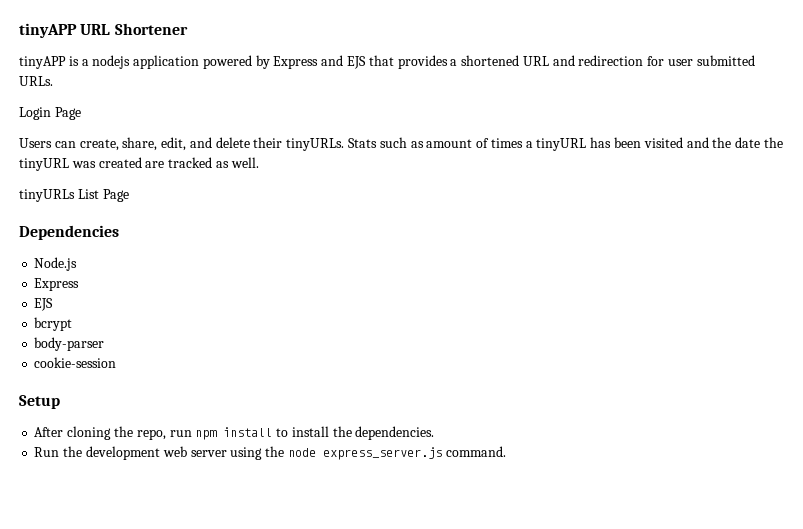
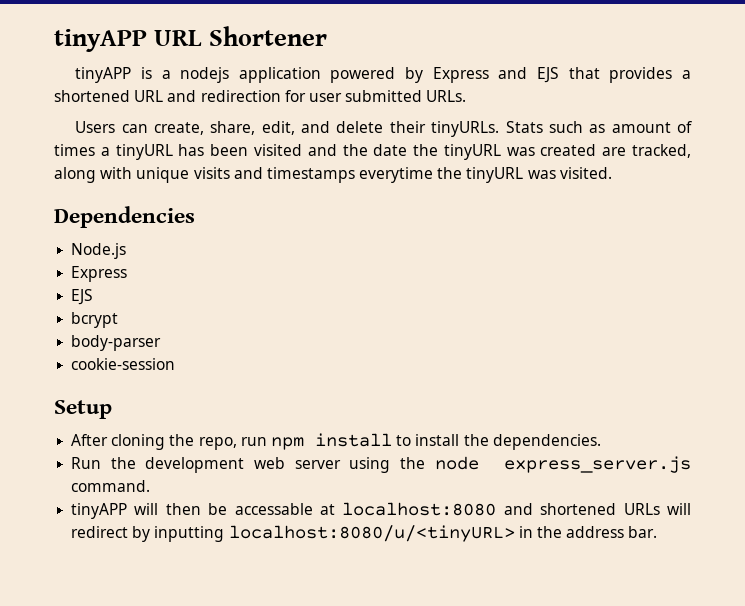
- Login Page
- Stats such as amount of times a tinyURL has been visited and the date the tinyURL was created are tracked as well.
- tinyURLs List Page
+ Stats such as amount of times a tinyURL has been visited and the date the tinyURL was created are tracked, along with unique visits and timestamps everytime the tinyURL was visited.
+ tinyAPP will then be accessable at localhost:8080 and shortened URLs will redirect by inputting localhost:8080/u/<tinyURL> in the address bar.

